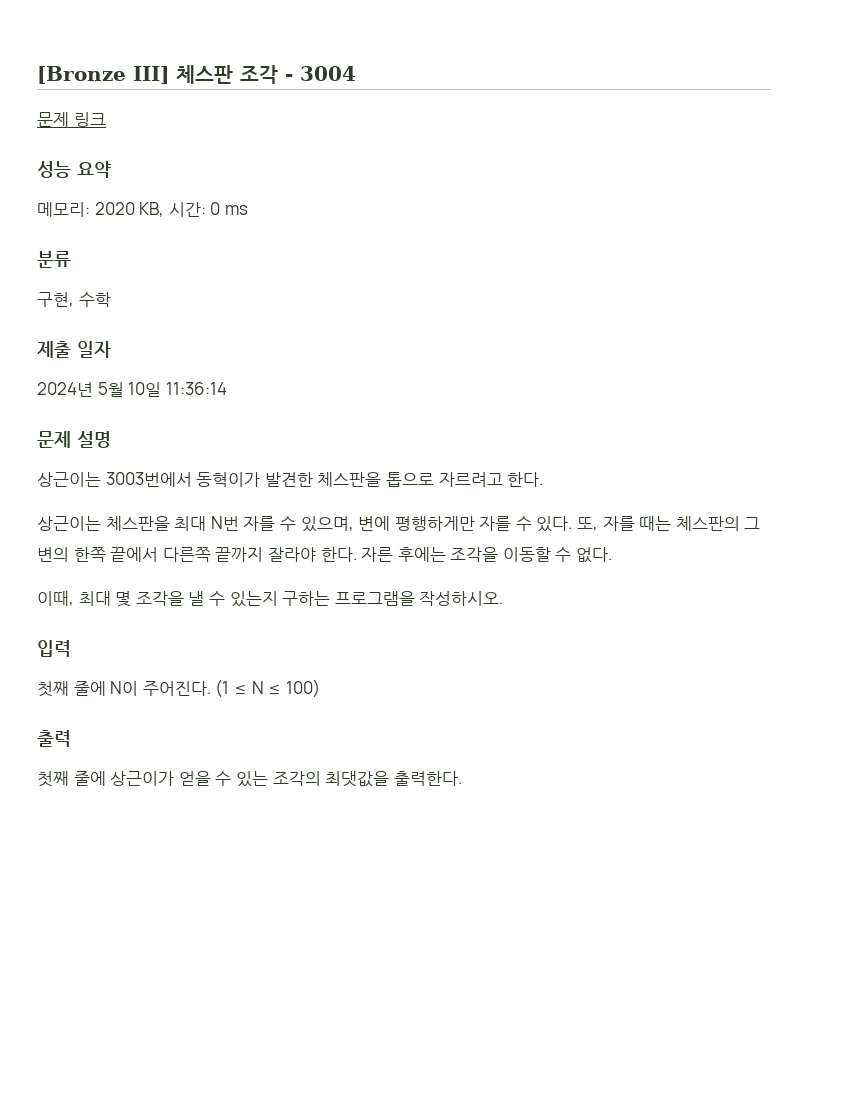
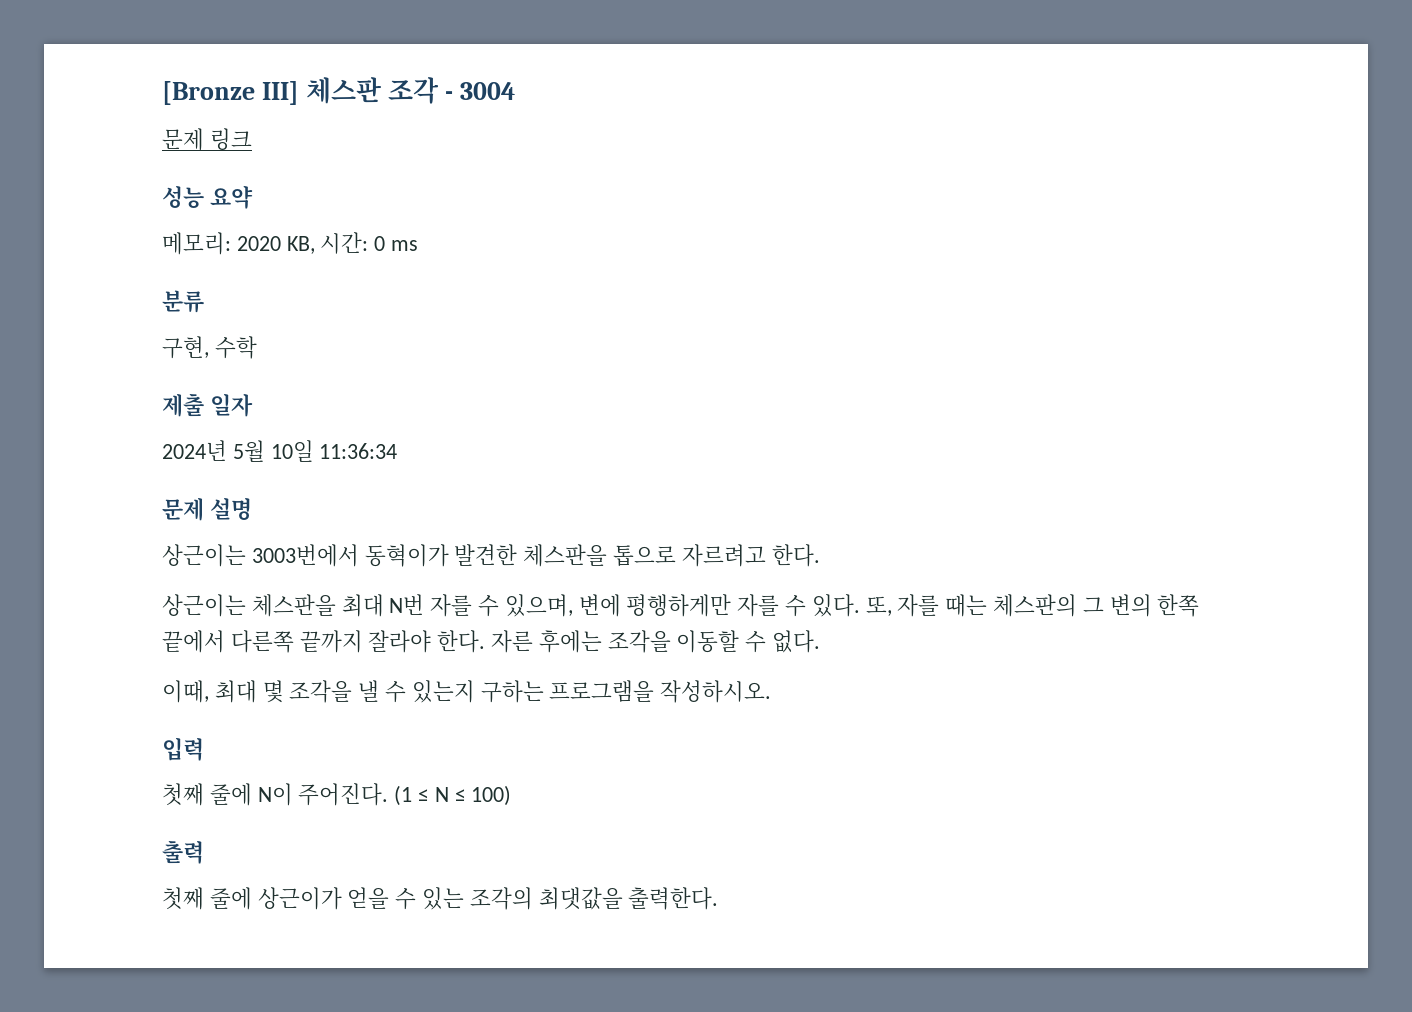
- 2024년 5월 10일 11:36:14
+ 2024년 5월 10일 11:36:34

